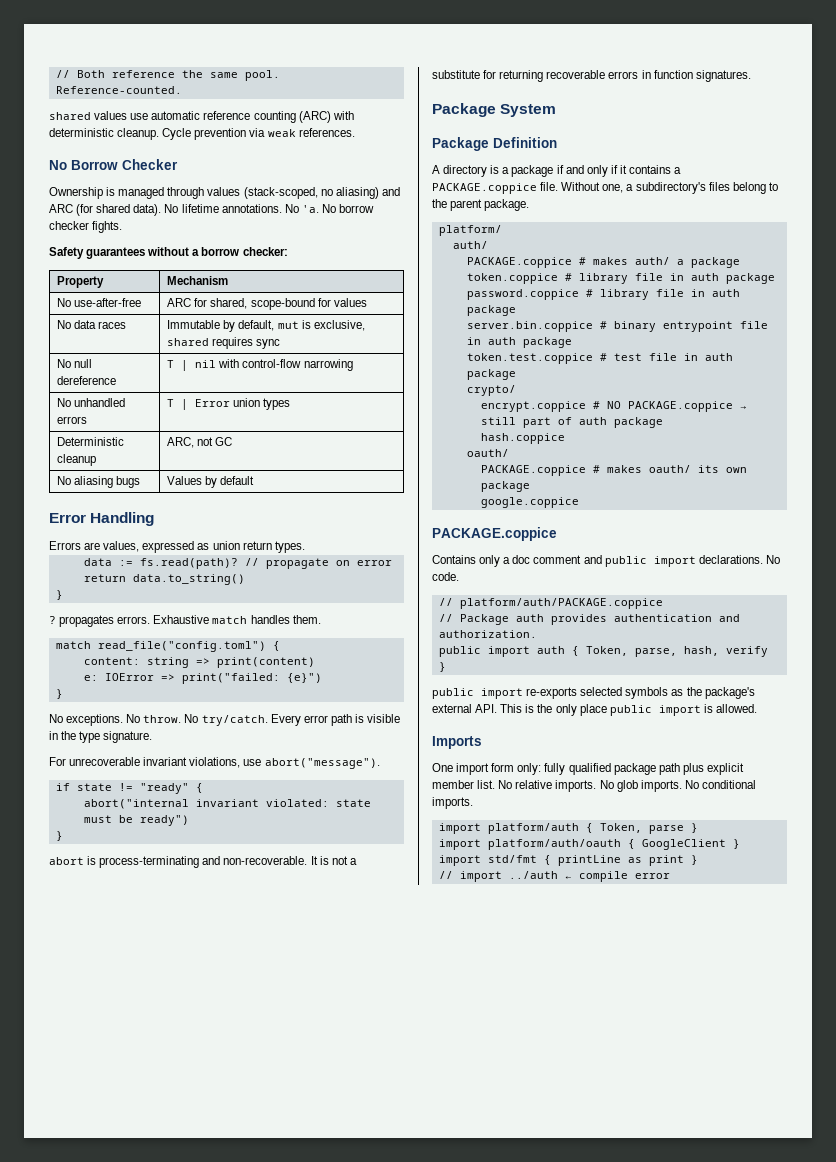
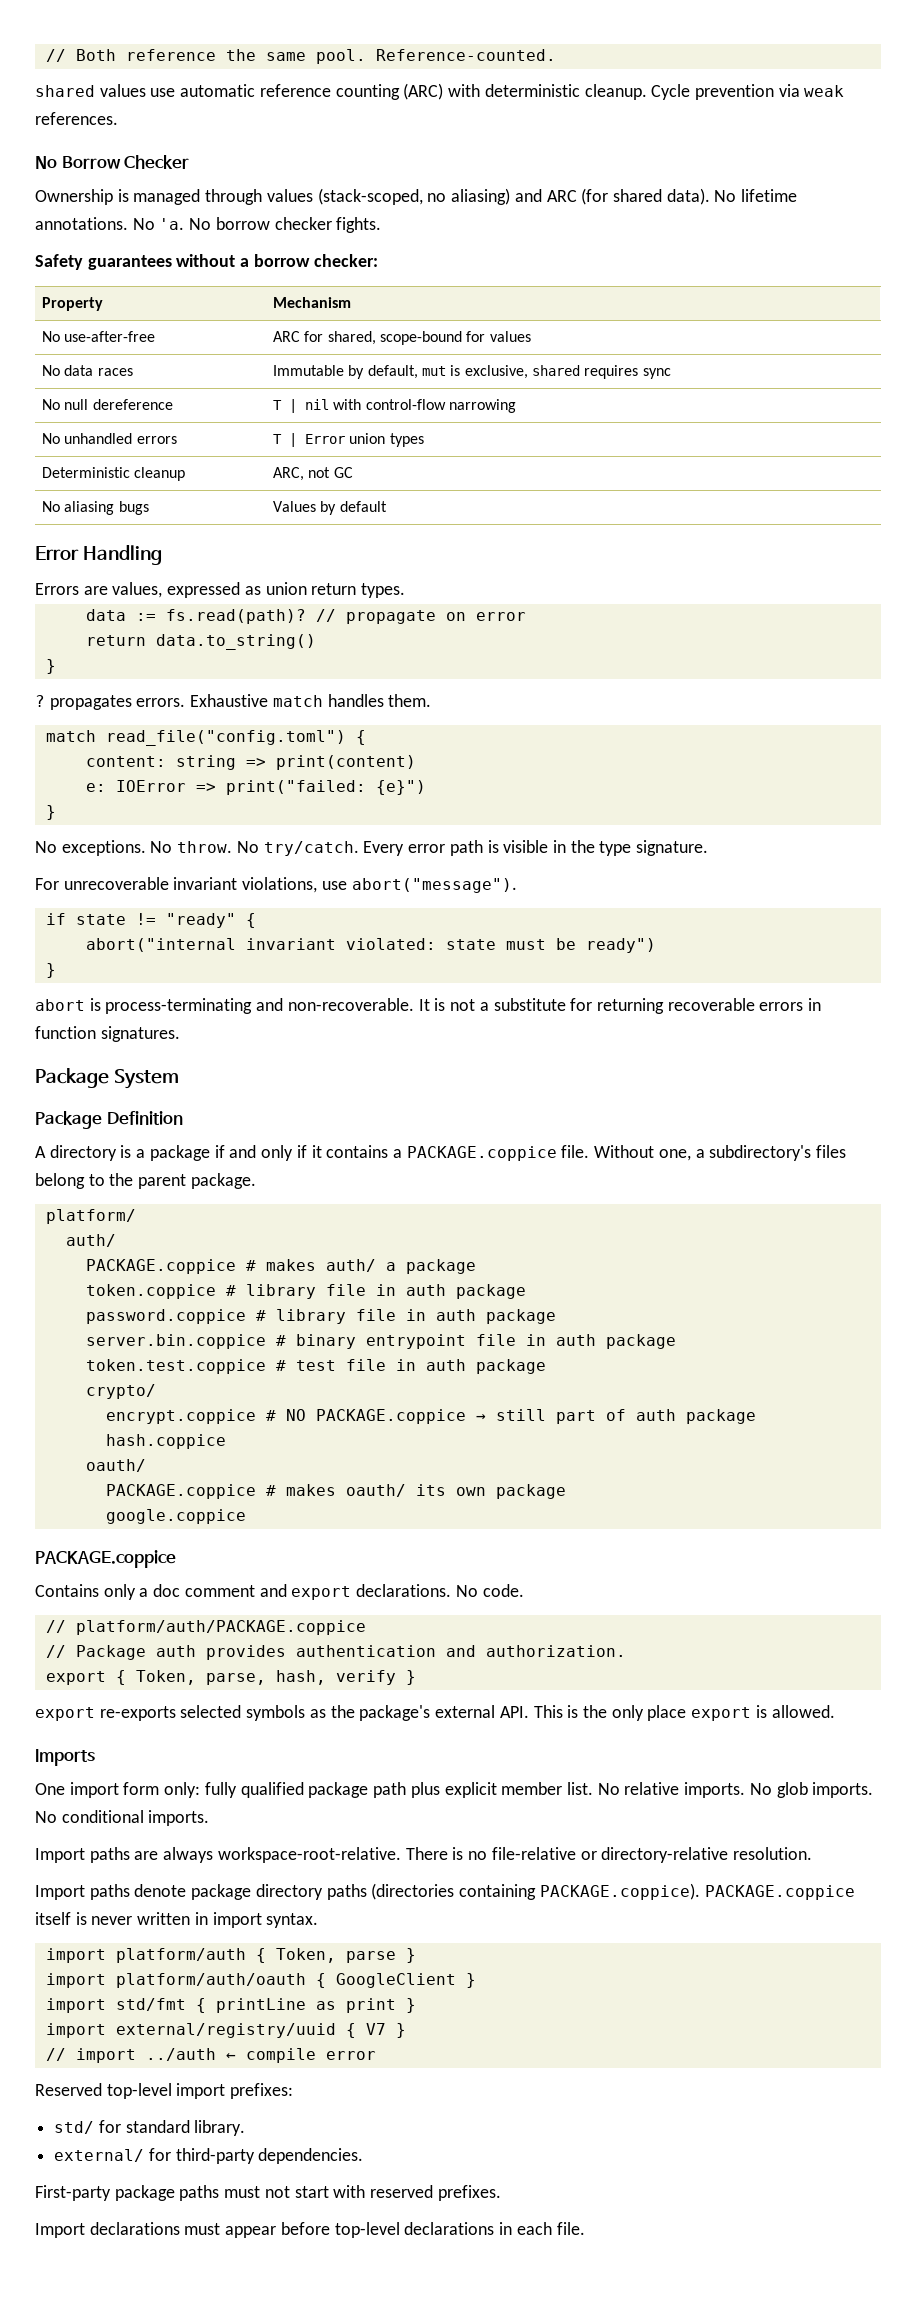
- Contains only a doc comment and public import declarations.
+ Contains only a doc comment and export declarations.
- public import auth { Token, parse, hash, verify }
+ export { Token, parse, hash, verify }
- public import re-exports selected symbols as the package's external API. This is the only place public import is allowed.
+ export re-exports selected symbols as the package's external API. This is the only place export is allowed.
+ Import paths are always workspace-root-relative. There is no file-relative or directory-relative resolution.
+ Import paths denote package directory paths (directories containing PACKAGE.coppice). PACKAGE.coppice itself is never written in import syntax.
+ import external/registry/uuid { V7 }
+ Reserved top-level import prefixes:
+ std/ for standard library.
+ external/ for third-party dependencies.
+ First-party package paths must not start with reserved prefixes.
+ Import declarations must appear before top-level declarations in each file.

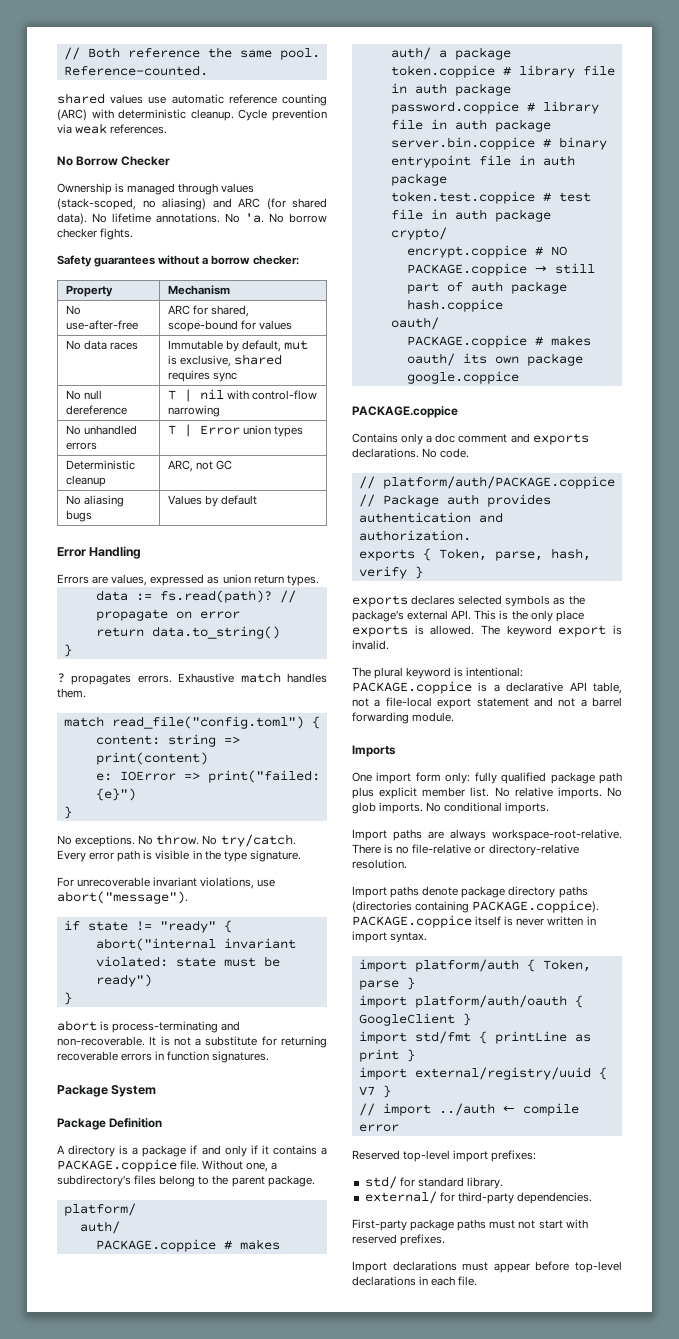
- Contains only a doc comment and export declarations.
+ Contains only a doc comment and exports declarations.
- export { Token, parse, hash, verify }
+ exports { Token, parse, hash, verify }
- export re-exports selected symbols as the package's external API. This is the only place export is allowed.
+ exports declares selected symbols as the package's external API. This is the only place exports is allowed. The keyword export is invalid.
+ The plural keyword is intentional: PACKAGE.coppice is a declarative API table, not a file-local export statement and not a barrel forwarding module.

